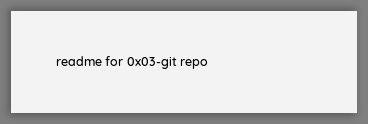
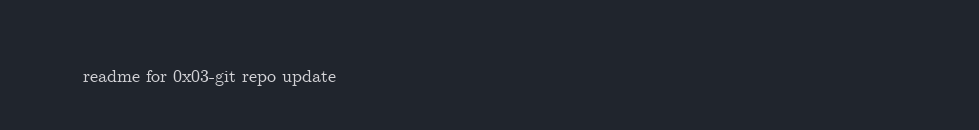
- readme for 0x03-git repo
+ readme for 0x03-git repo update

